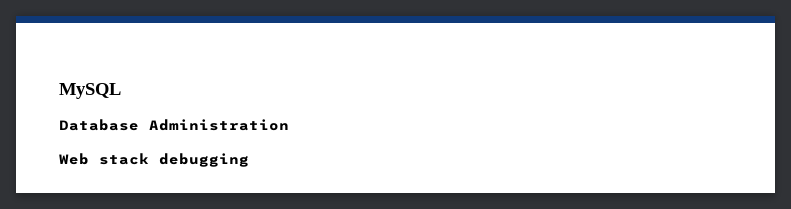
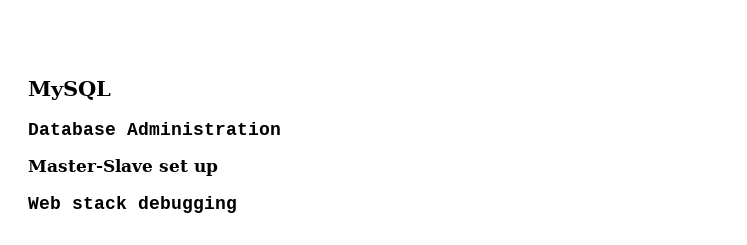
+ Master-Slave set up

